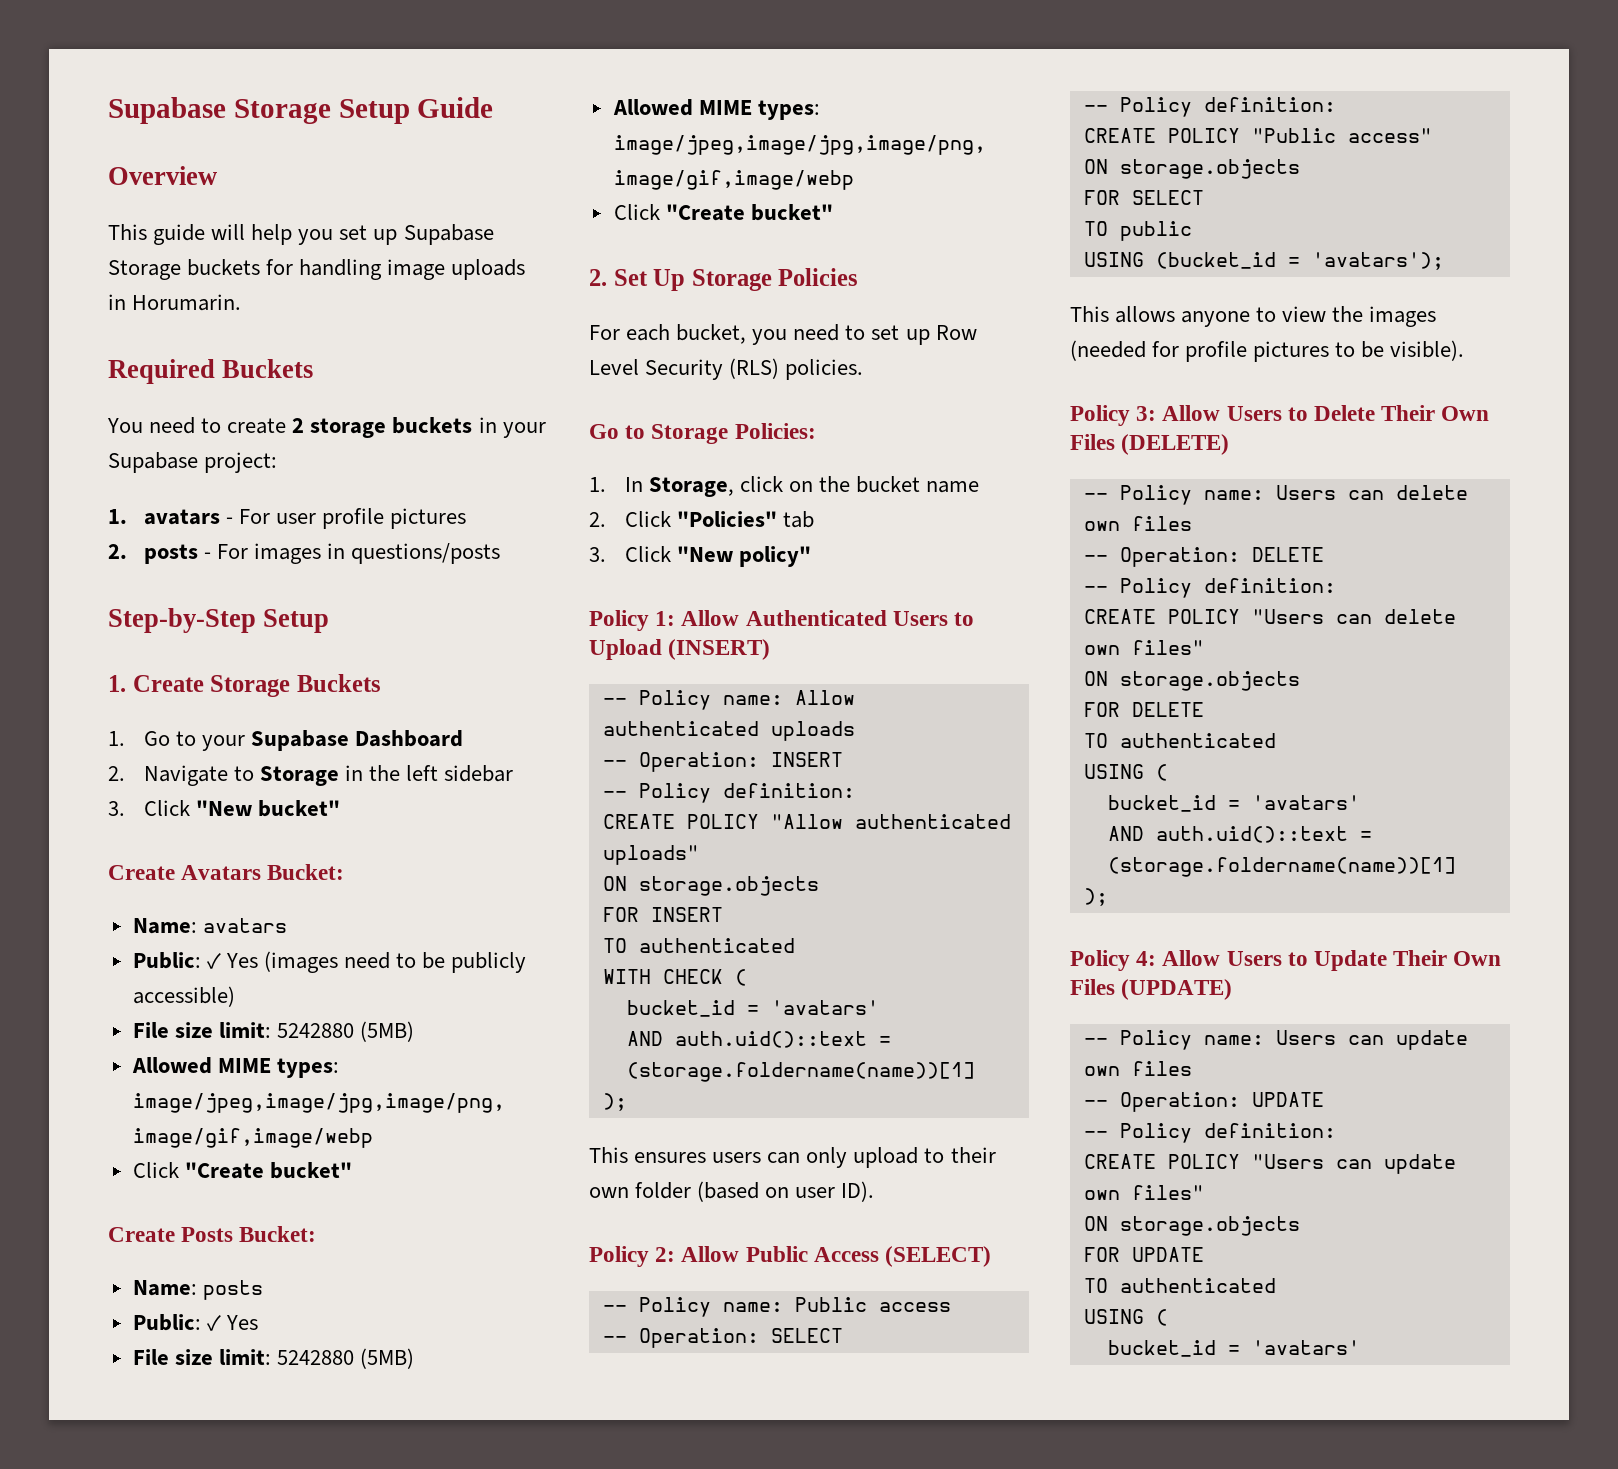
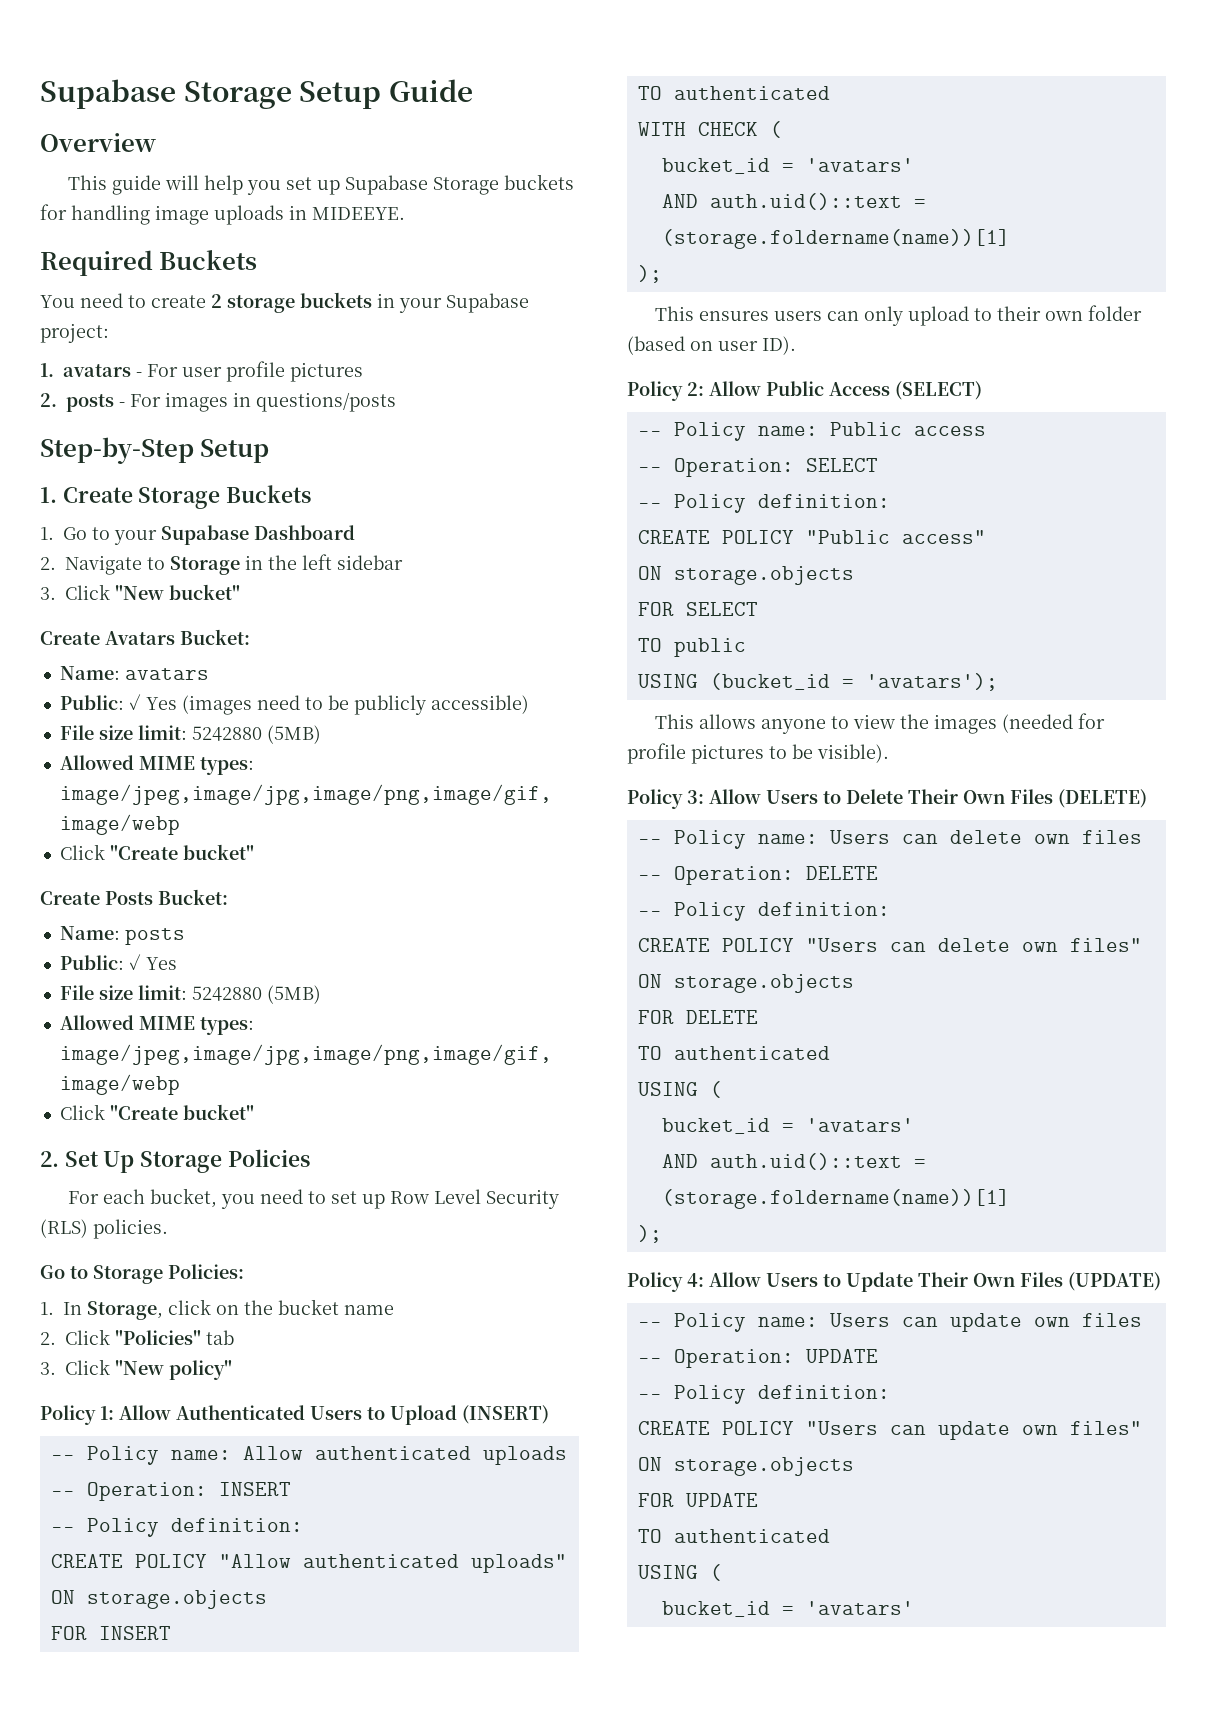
- This guide will help you set up Supabase Storage buckets for handling image uploads in Horumarin.
+ This guide will help you set up Supabase Storage buckets for handling image uploads in MIDEEYE.

